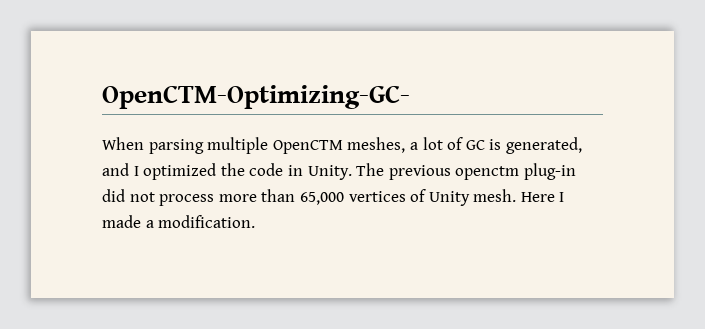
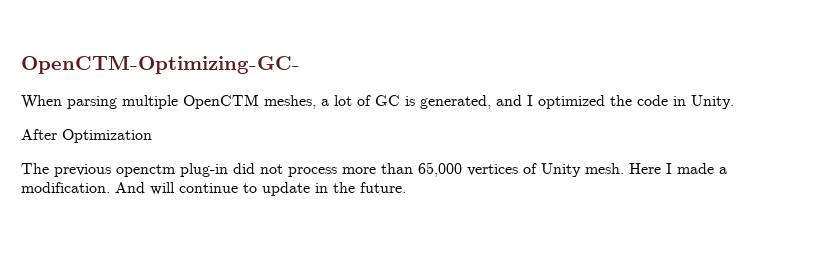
- When parsing multiple OpenCTM meshes, a lot of GC is generated, and I optimized the code in Unity. The previous openctm plug-in did not process more than 65,000 vertices of Unity mesh.
+ When parsing multiple OpenCTM meshes, a lot of GC is generated, and I optimized the code in Unity.
+ After Optimization
+ The previous openctm plug-in did not process more than 65,000 vertices of Unity mesh.
+ And will continue to update in the future.

